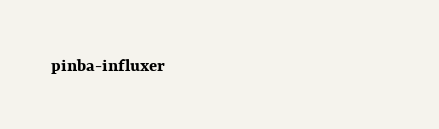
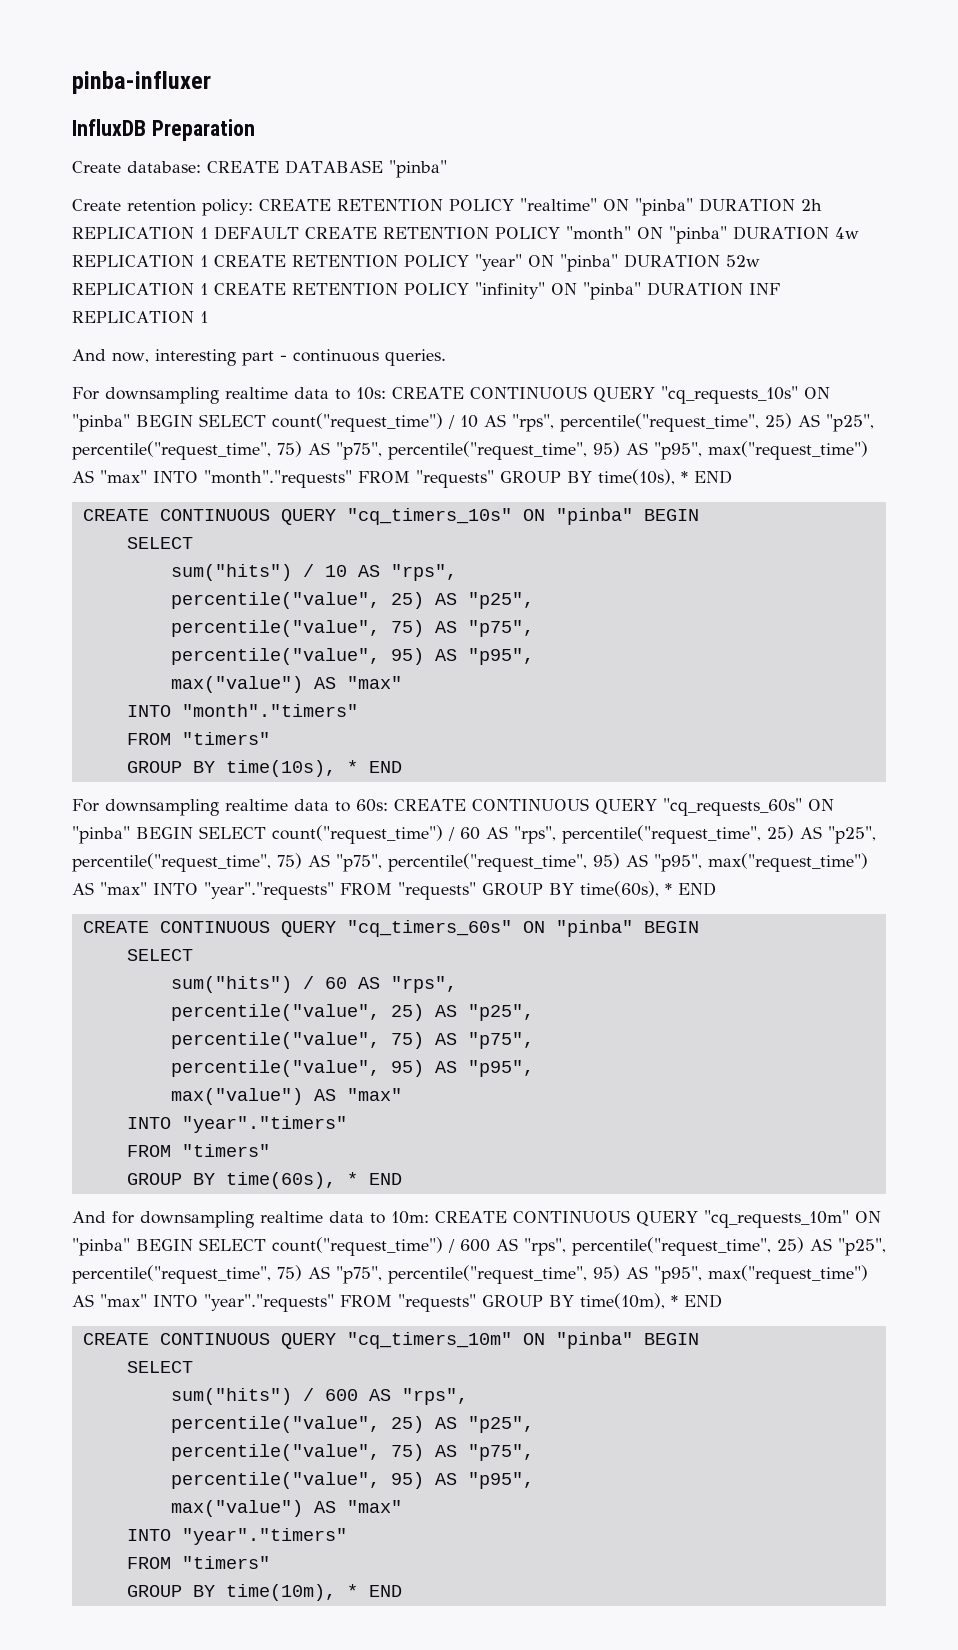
+ InfluxDB Preparation
+ Create database: CREATE DATABASE "pinba"
+ Create retention policy: CREATE RETENTION POLICY "realtime" ON "pinba" DURATION 2h REPLICATION 1 DEFAULT CREATE RETENTION POLICY "month" ON "pinba" DURATION 4w REPLICATION 1 CREATE RETENTION POLICY "year" ON "pinba" DURATION 52w REPLICATION 1 CREATE RETENTION POLICY "infinity" ON "pinba" DURATION INF REPLICATION 1
+ And now, interesting part - continuous queries.
+ For downsampling realtime data to 10s: CREATE CONTINUOUS QUERY "cq_requests_10s" ON "pinba" BEGIN SELECT count("request_time") / 10 AS "rps", percentile("request_time", 25) AS "p25", percentile("request_time", 75) AS "p75", percentile("request_time", 95) AS "p95", max("request_time") AS "max" INTO "month"."requests" FROM "requests" GROUP BY time(10s), * END
+ CREATE CONTINUOUS QUERY "cq_timers_10s" ON "pinba" BEGIN
+ SELECT
+ sum("hits") / 10 AS "rps",
+ percentile("value", 25) AS "p25",
+ percentile("value", 75) AS "p75",
+ percentile("value", 95) AS "p95",
+ max("value") AS "max"
+ INTO "month"."timers"
+ FROM "timers"
+ GROUP BY time(10s), * END
+ For downsampling realtime data to 60s: CREATE CONTINUOUS QUERY "cq_requests_60s" ON "pinba" BEGIN SELECT count("request_time") / 60 AS "rps", percentile("request_time", 25) AS "p25", percentile("request_time", 75) AS "p75", percentile("request_time", 95) AS "p95", max("request_time") AS "max" INTO "year"."requests" FROM "requests" GROUP BY time(60s), * END
+ CREATE CONTINUOUS QUERY "cq_timers_60s" ON "pinba" BEGIN
+ SELECT
+ sum("hits") / 60 AS "rps",
+ percentile("value", 25) AS "p25",
+ percentile("value", 75) AS "p75",
+ percentile("value", 95) AS "p95",
+ max("value") AS "max"
+ INTO "year"."timers"
+ FROM "timers"
+ GROUP BY time(60s), * END
+ And for downsampling realtime data to 10m: CREATE CONTINUOUS QUERY "cq_requests_10m" ON "pinba" BEGIN SELECT count("request_time") / 600 AS "rps", percentile("request_time", 25) AS "p25", percentile("request_time", 75) AS "p75", percentile("request_time", 95) AS "p95", max("request_time") AS "max" INTO "year"."requests" FROM "requests" GROUP BY time(10m), * END
+ CREATE CONTINUOUS QUERY "cq_timers_10m" ON "pinba" BEGIN
+ SELECT
+ sum("hits") / 600 AS "rps",
+ percentile("value", 25) AS "p25",
+ percentile("value", 75) AS "p75",
+ percentile("value", 95) AS "p95",
+ max("value") AS "max"
+ INTO "year"."timers"
+ FROM "timers"
+ GROUP BY time(10m), * END

